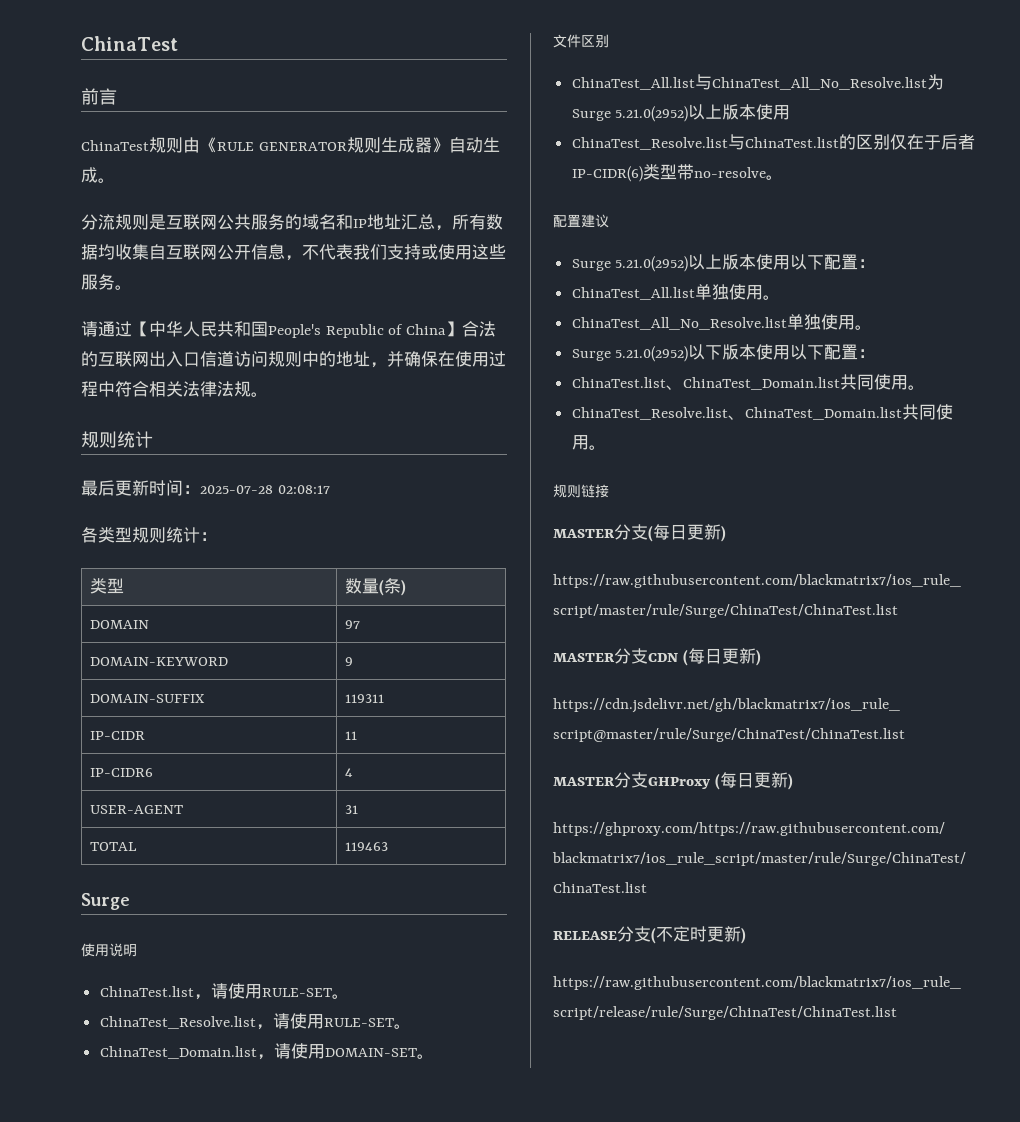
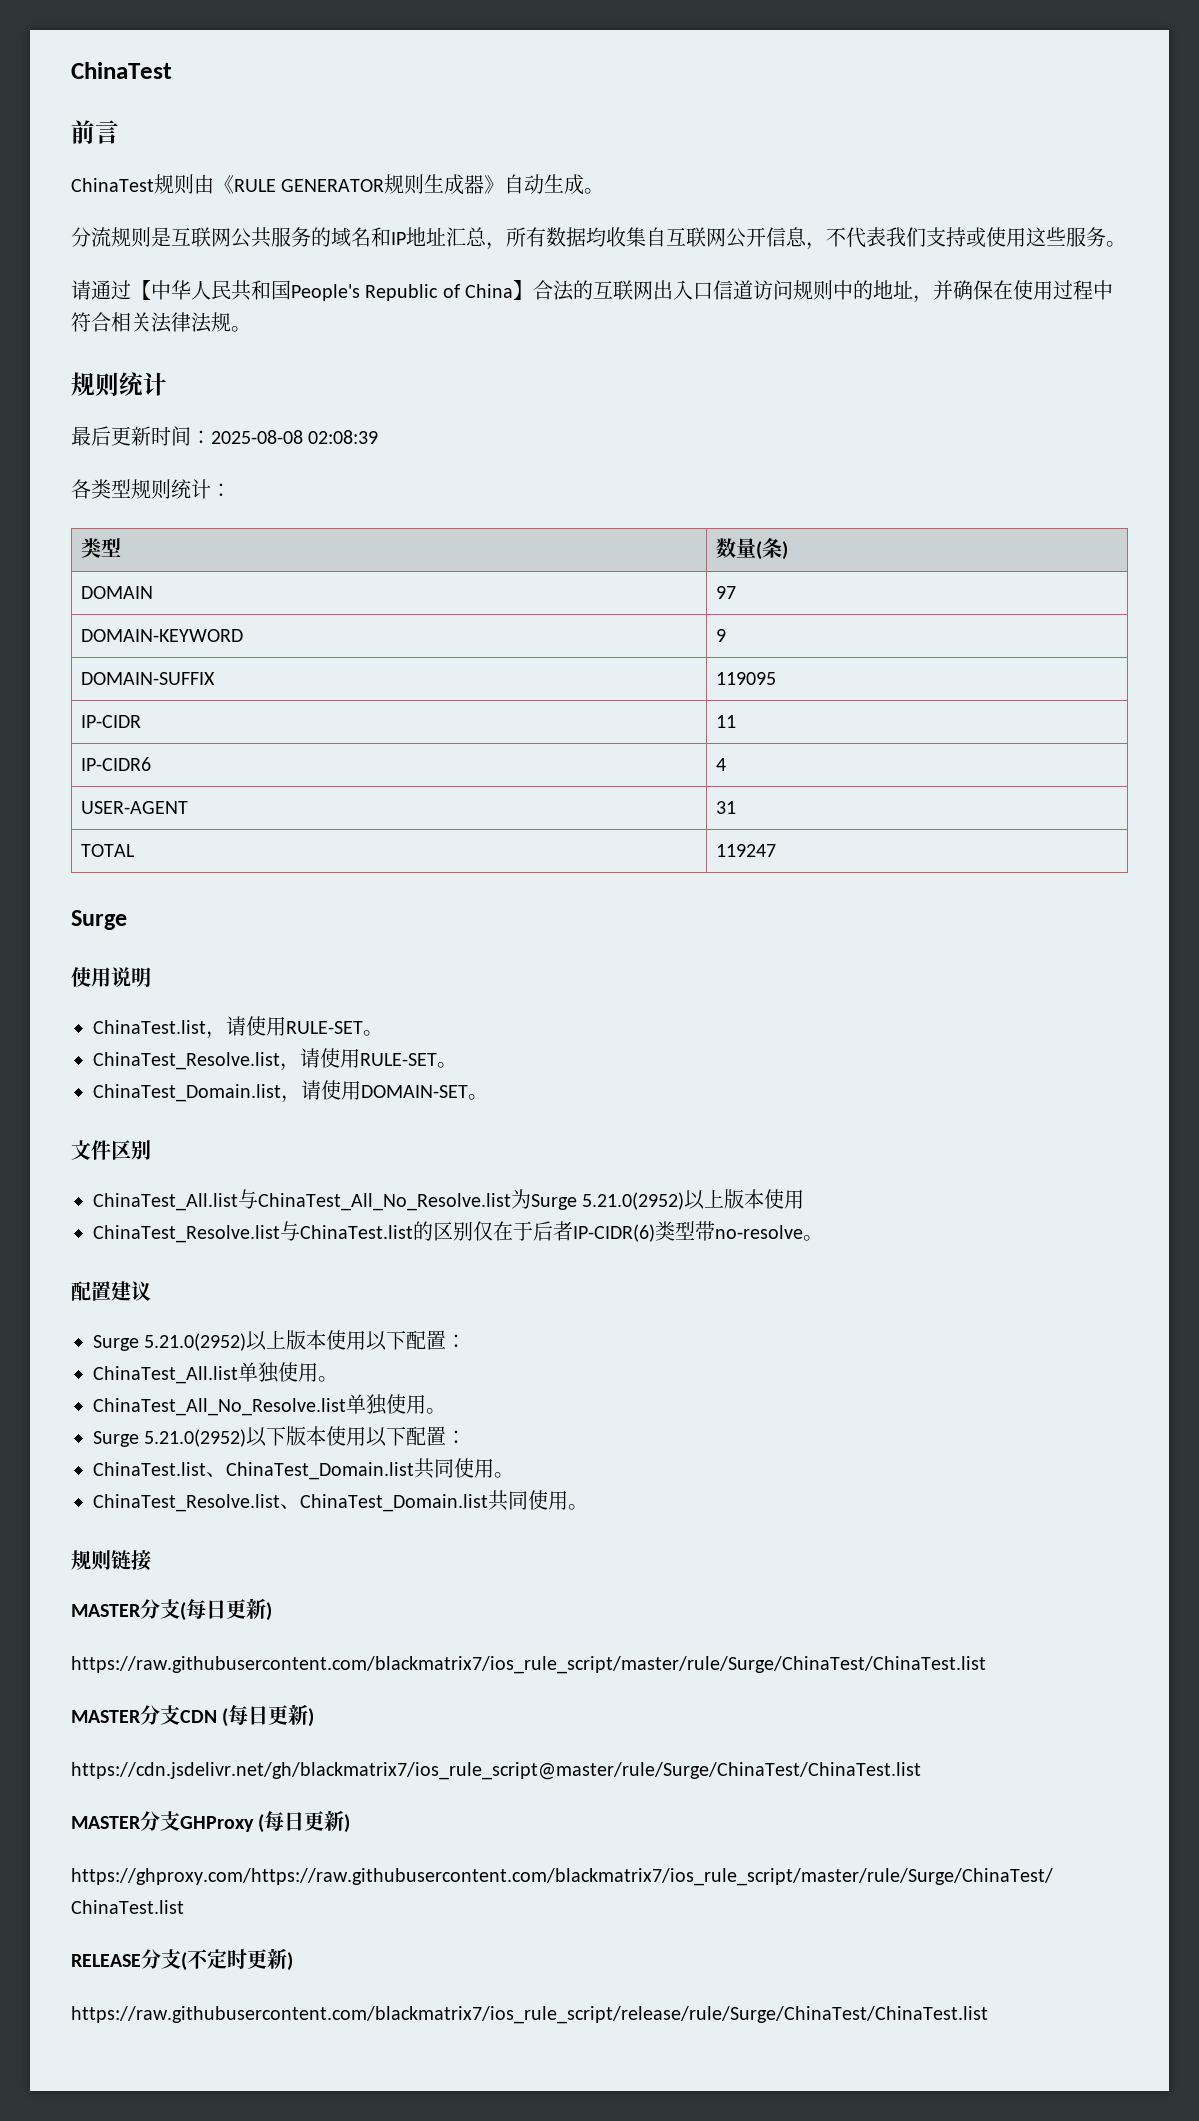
- 最后更新时间：2025-07-28 02:08:17
+ 最后更新时间：2025-08-08 02:08:39
- DOMAIN-SUFFIX | 119311
+ DOMAIN-SUFFIX | 119095
- TOTAL | 119463
+ TOTAL | 119247

